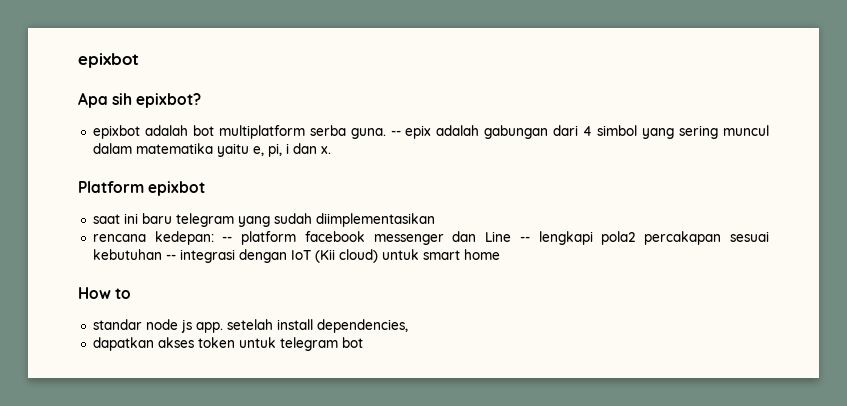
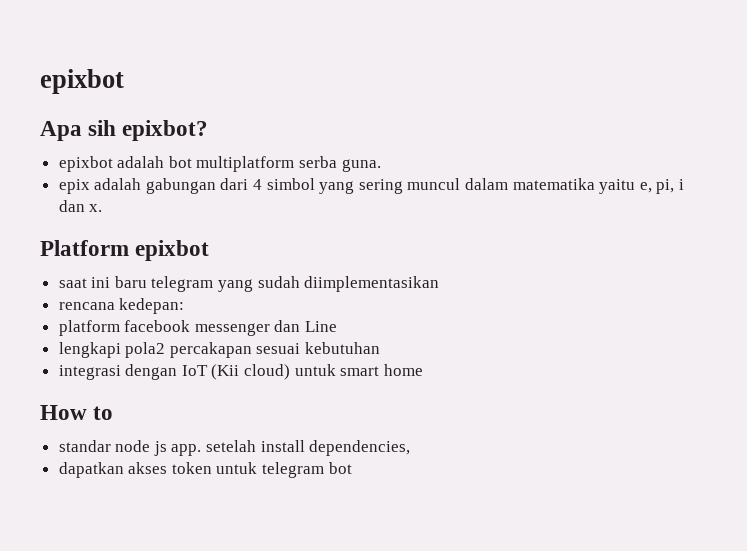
- epixbot adalah bot multiplatform serba guna. -- epix adalah gabungan dari 4 simbol yang sering muncul dalam matematika yaitu e, pi, i dan x.
+ epixbot adalah bot multiplatform serba guna.
+ epix adalah gabungan dari 4 simbol yang sering muncul dalam matematika yaitu e, pi, i dan x.
- rencana kedepan: -- platform facebook messenger dan Line -- lengkapi pola2 percakapan sesuai kebutuhan -- integrasi dengan IoT (Kii cloud) untuk smart home
+ rencana kedepan:
+ platform facebook messenger dan Line
+ lengkapi pola2 percakapan sesuai kebutuhan
+ integrasi dengan IoT (Kii cloud) untuk smart home

